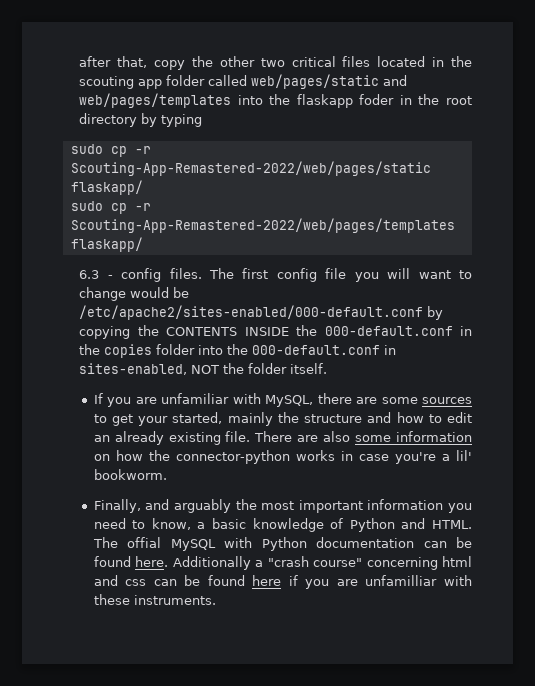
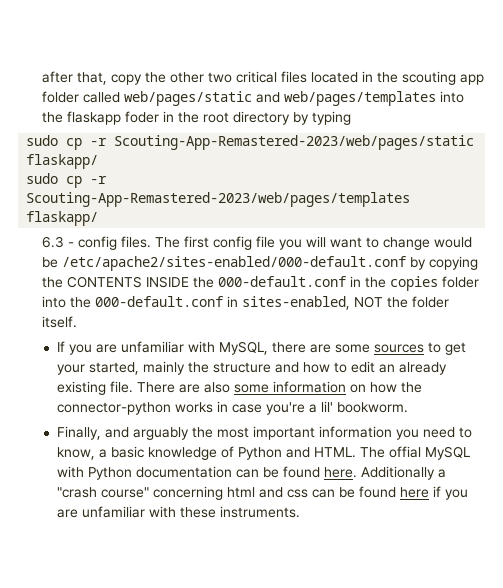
- sudo cp -r Scouting-App-Remastered-2022/web/pages/static flaskapp/
+ sudo cp -r Scouting-App-Remastered-2023/web/pages/static flaskapp/
- sudo cp -r Scouting-App-Remastered-2022/web/pages/templates flaskapp/
+ sudo cp -r Scouting-App-Remastered-2023/web/pages/templates flaskapp/
- Additionally a "crash course" concerning html and css can be found here if you are unfamilliar with these instruments.
+ Additionally a "crash course" concerning html and css can be found here if you are unfamiliar with these instruments.

